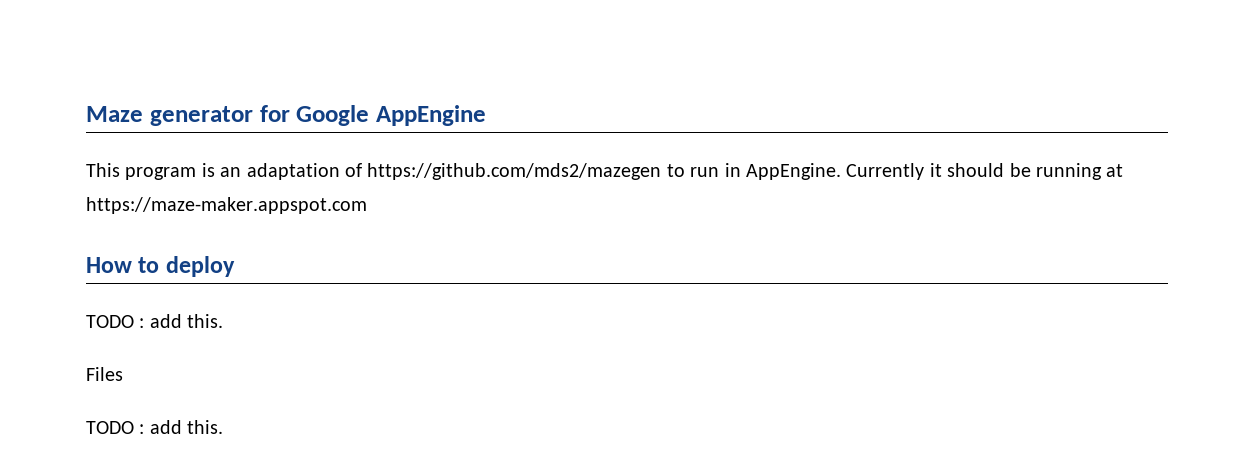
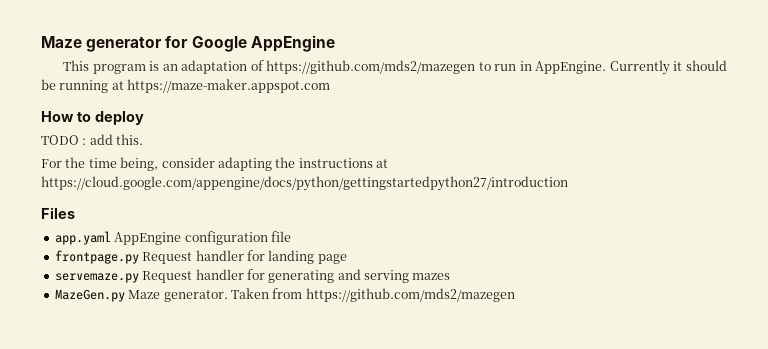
+ For the time being, consider adapting the instructions at https://cloud.google.com/appengine/docs/python/gettingstartedpython27/introduction
  Files
- TODO : add this.
+ app.yaml AppEngine configuration file
+ frontpage.py Request handler for landing page
+ servemaze.py Request handler for generating and serving mazes
+ MazeGen.py Maze generator. Taken from https://github.com/mds2/mazegen

